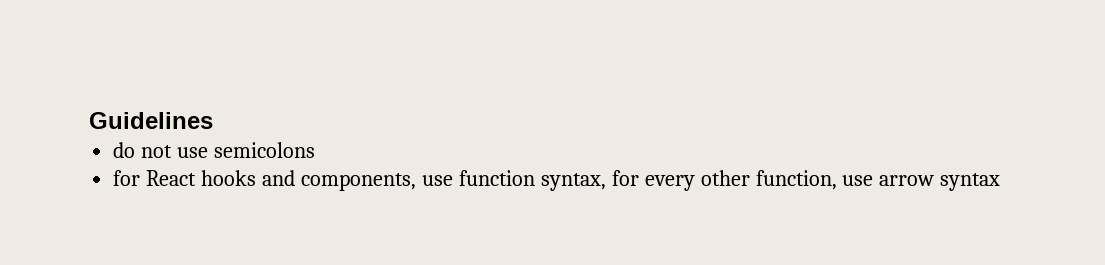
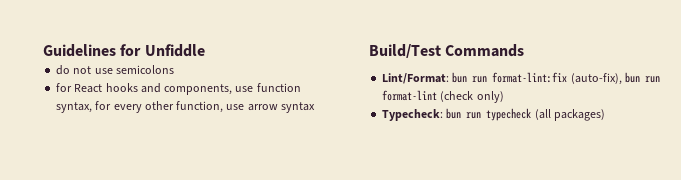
- Guidelines
+ Guidelines for Unfiddle
+ Build/Test Commands
+ Lint/Format: bun run format-lint:fix (auto-fix), bun run format-lint (check only)
+ Typecheck: bun run typecheck (all packages)

